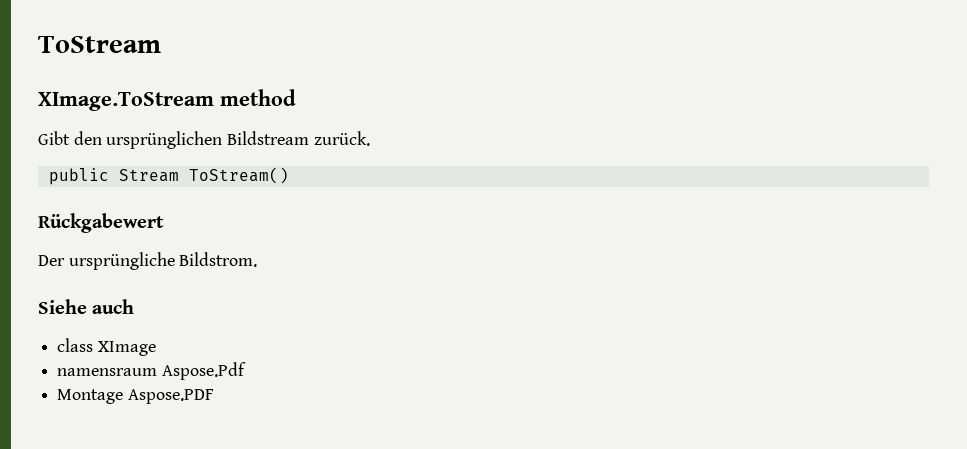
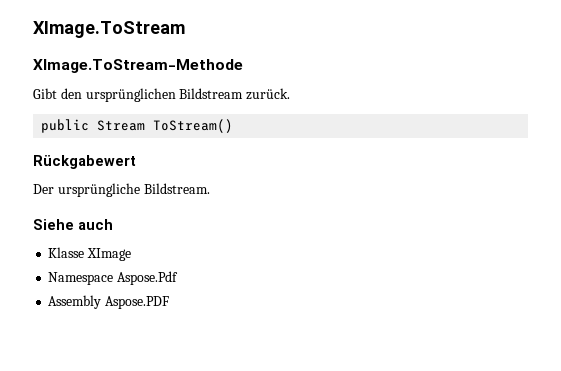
- ToStream
- XImage.ToStream method
+ XImage.ToStream
+ XImage.ToStream-Methode
- Der ursprüngliche Bildstrom.
+ Der ursprüngliche Bildstream.
- class XImage
+ Klasse XImage
- namensraum Aspose.Pdf
+ Namespace Aspose.Pdf
- Montage Aspose.PDF
+ Assembly Aspose.PDF

